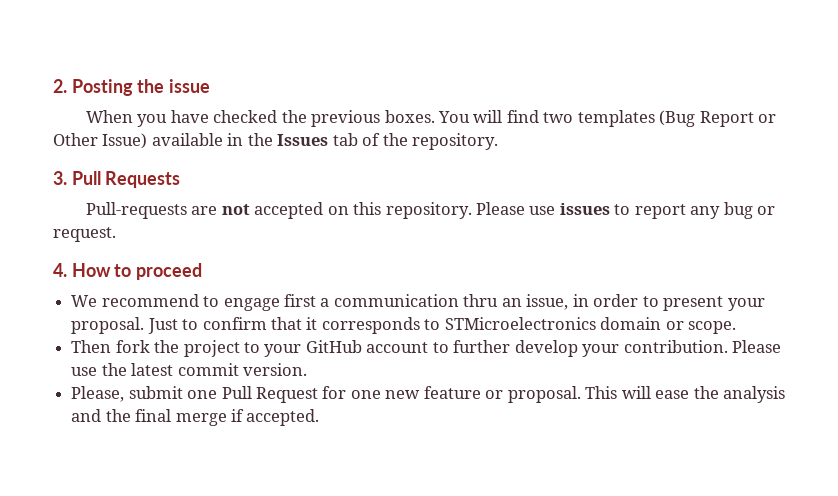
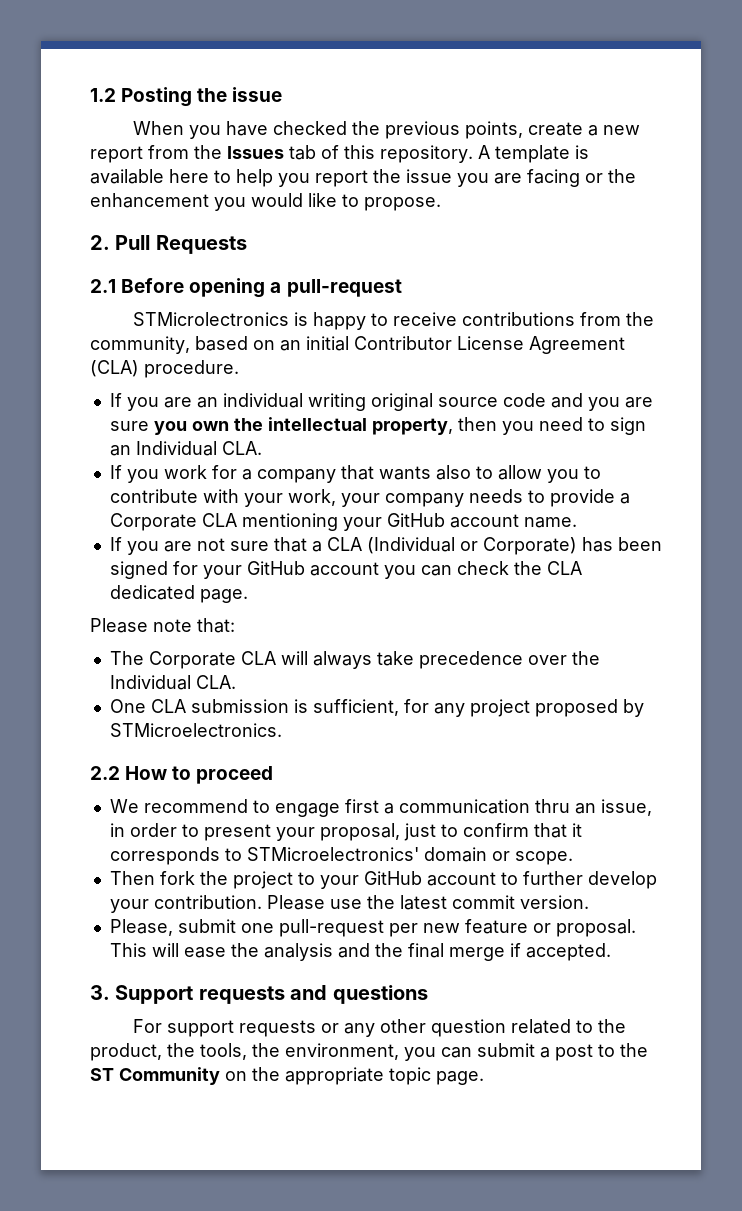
- 2. Posting the issue
+ 1.2 Posting the issue
- When you have checked the previous boxes. You will find two templates (Bug Report or Other Issue) available in the Issues tab of the repository.
- 3. Pull Requests
- Pull-requests are not accepted on this repository. Please use issues to report any bug or request.
- 4. How to proceed
+ When you have checked the previous points, create a new report from the Issues tab of this repository. A template is available here to help you report the issue you are facing or the enhancement you would like to propose.
+ 2. Pull Requests
+ 2.1 Before opening a pull-request
+ STMicrolectronics is happy to receive contributions from the community, based on an initial Contributor License Agreement (CLA) procedure.
+ If you are an individual writing original source code and you are sure you own the intellectual property, then you need to sign an Individual CLA.
+ If you work for a company that wants also to allow you to contribute with your work, your company needs to provide a Corporate CLA mentioning your GitHub account name.
+ If you are not sure that a CLA (Individual or Corporate) has been signed for your GitHub account you can check the CLA dedicated page.
+ Please note that:
+ The Corporate CLA will always take precedence over the Individual CLA.
+ One CLA submission is sufficient, for any project proposed by STMicroelectronics.
+ 2.2 How to proceed
- We recommend to engage first a communication thru an issue, in order to present your proposal. Just to confirm that it corresponds to STMicroelectronics domain or scope.
+ We recommend to engage first a communication thru an issue, in order to present your proposal, just to confirm that it corresponds to STMicroelectronics' domain or scope.
- Please, submit one Pull Request for one new feature or proposal.
+ Please, submit one pull-request per new feature or proposal.
+ 3. Support requests and questions
+ For support requests or any other question related to the product, the tools, the environment, you can submit a post to the ST Community on the appropriate topic page.

